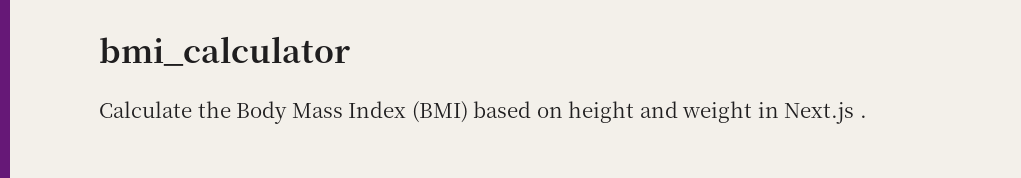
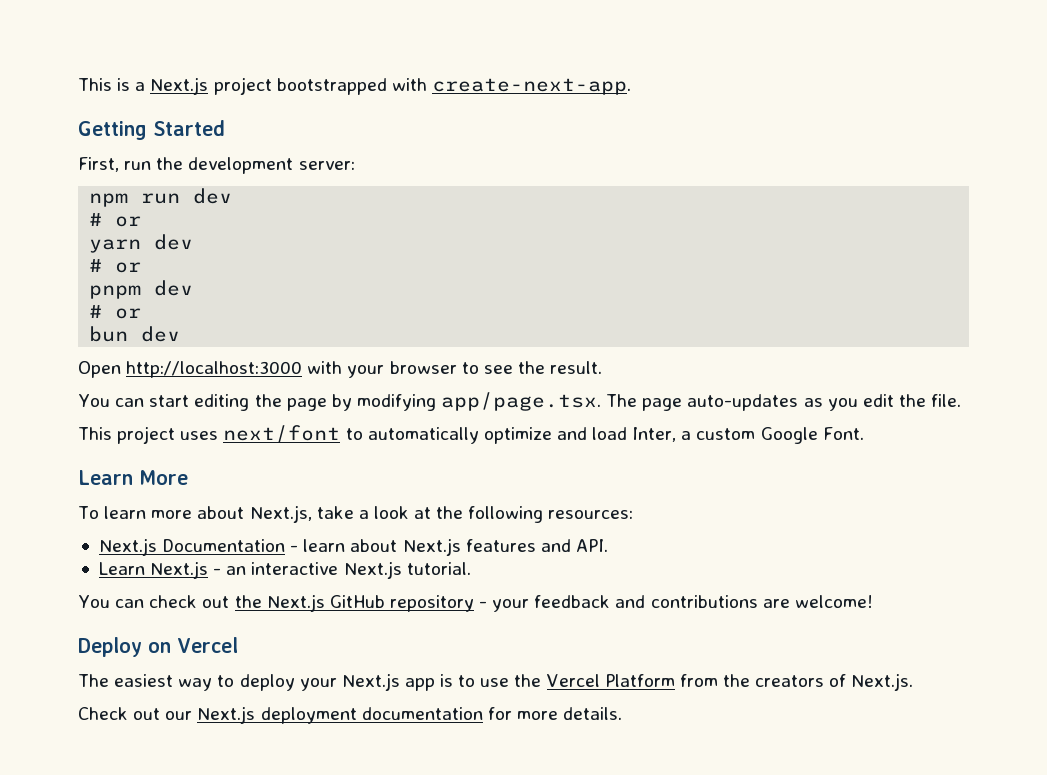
- bmi_calculator
- Calculate the Body Mass Index (BMI) based on height and weight in Next.js .
+ This is a Next.js project bootstrapped with create-next-app.
+ Getting Started
+ First, run the development server:
+ npm run dev
+ # or
+ yarn dev
+ # or
+ pnpm dev
+ # or
+ bun dev
+ Open http://localhost:3000 with your browser to see the result.
+ You can start editing the page by modifying app/page.tsx. The page auto-updates as you edit the file.
+ This project uses next/font to automatically optimize and load Inter, a custom Google Font.
+ Learn More
+ To learn more about Next.js, take a look at the following resources:
+ Next.js Documentation - learn about Next.js features and API.
+ Learn Next.js - an interactive Next.js tutorial.
+ You can check out the Next.js GitHub repository - your feedback and contributions are welcome!
+ Deploy on Vercel
+ The easiest way to deploy your Next.js app is to use the Vercel Platform from the creators of Next.js.
+ Check out our Next.js deployment documentation for more details.

